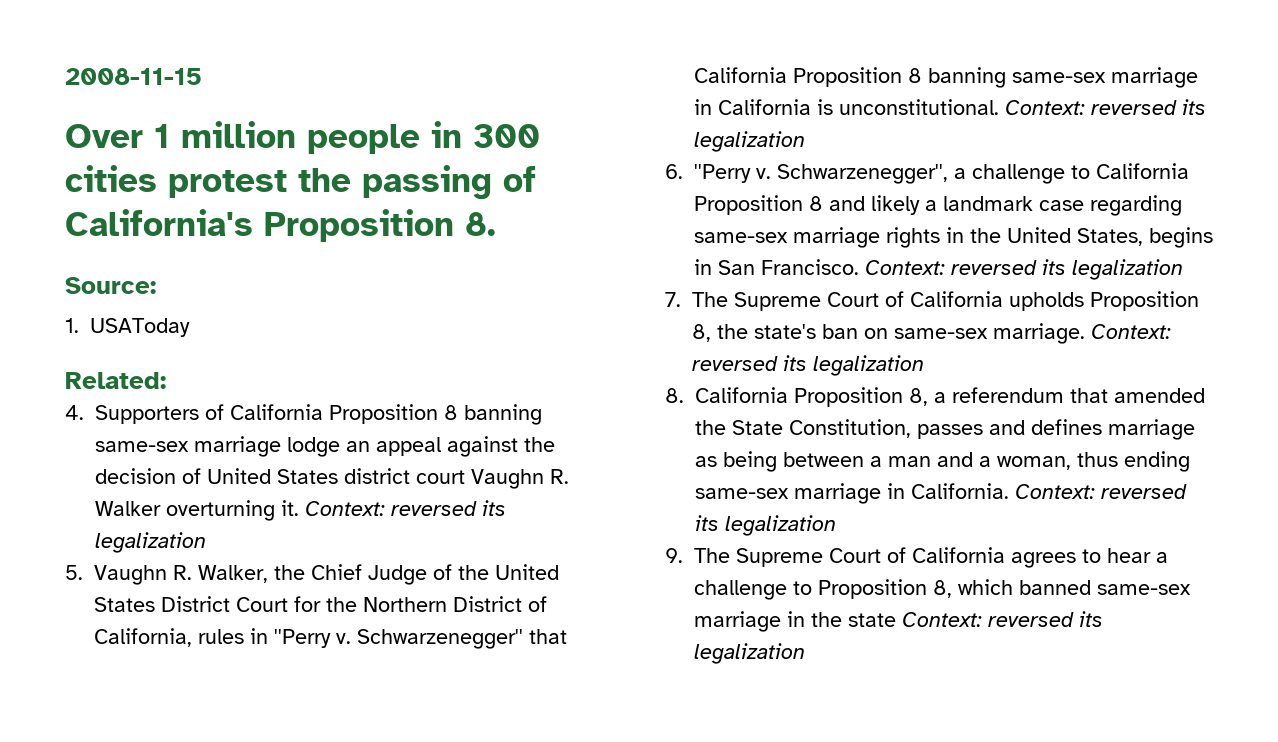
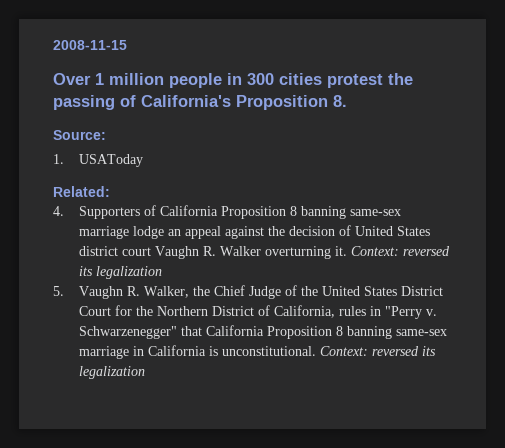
- 5. Vaughn R. Walker, the Chief Judge of the United States District Court for the Northern District of California, rules in ''Perry v. Schwarzenegger'' that California Proposition 8 banning same-sex marriage in California is unconstitutional.
+ 5. Vaughn R. Walker, the Chief Judge of the United States District Court for the Northern District of California, rules in "Perry v. Schwarzenegger" that California Proposition 8 banning same-sex marriage in California is unconstitutional.
- 6. ''Perry v. Schwarzenegger'', a challenge to California Proposition 8 and likely a landmark case regarding same-sex marriage rights in the United States, begins in San Francisco. Context: reversed its legalization
- 7. The Supreme Court of California upholds Proposition 8, the state's ban on same-sex marriage. Context: reversed its legalization
- 8. California Proposition 8, a referendum that amended the State Constitution, passes and defines marriage as being between a man and a woman, thus ending same-sex marriage in California. Context: reversed its legalization
- 9. The Supreme Court of California agrees to hear a challenge to Proposition 8, which banned same-sex marriage in the state Context: reversed its legalization

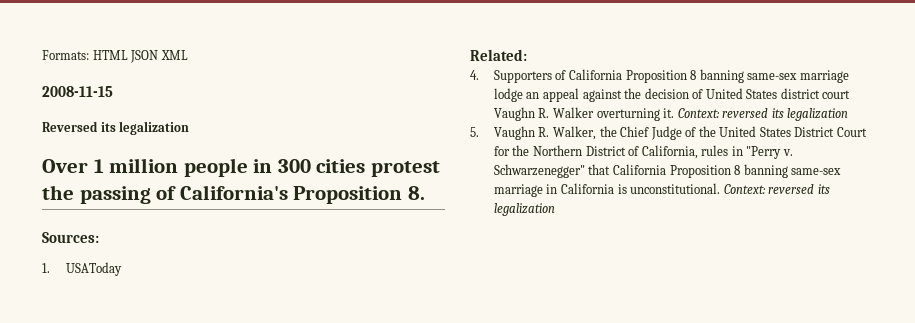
+ Formats: HTML JSON XML
  2008-11-15
+ Reversed its legalization
- Source:
+ Sources:

